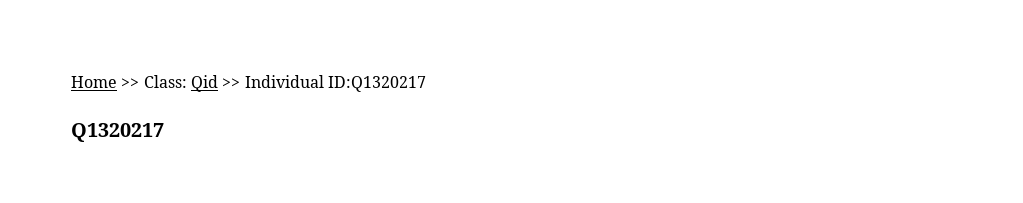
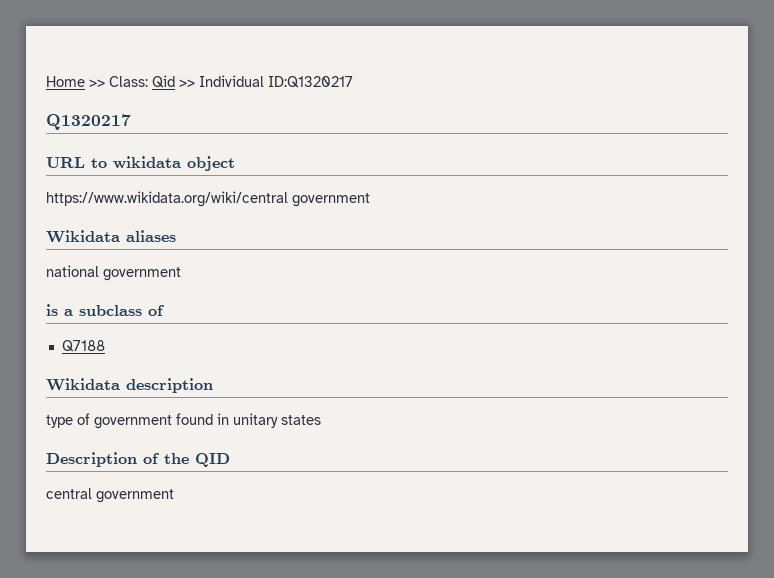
+ URL to wikidata object
+ https://www.wikidata.org/wiki/central government
+ Wikidata aliases
+ national government
+ is a subclass of
+ Q7188
+ Wikidata description
+ type of government found in unitary states
+ Description of the QID
+ central government

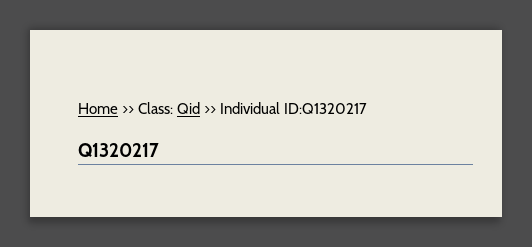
- URL to wikidata object
- https://www.wikidata.org/wiki/central government
- Wikidata aliases
- national government
- is a subclass of
- Q7188
- Wikidata description
- type of government found in unitary states
- Description of the QID
- central government

